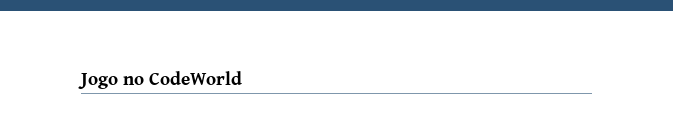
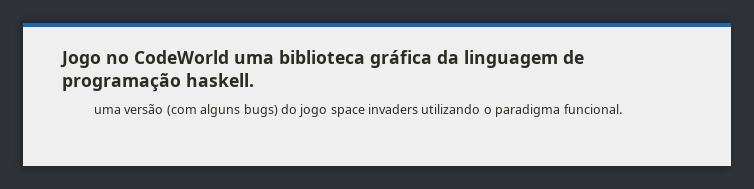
- Jogo no CodeWorld
+ Jogo no CodeWorld uma biblioteca gráfica da linguagem de programação haskell.
+ uma versão (com alguns bugs) do jogo space invaders utilizando o paradigma funcional.

